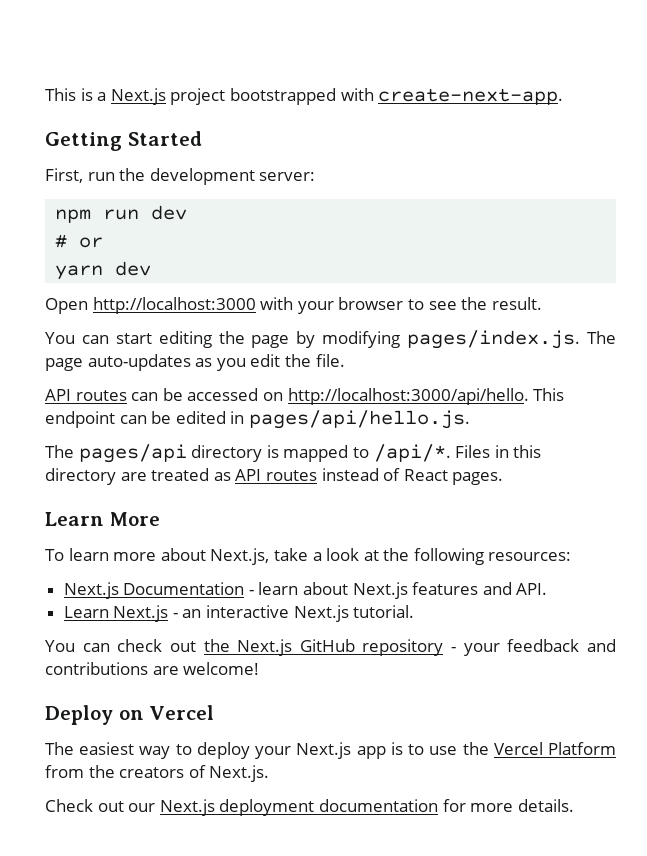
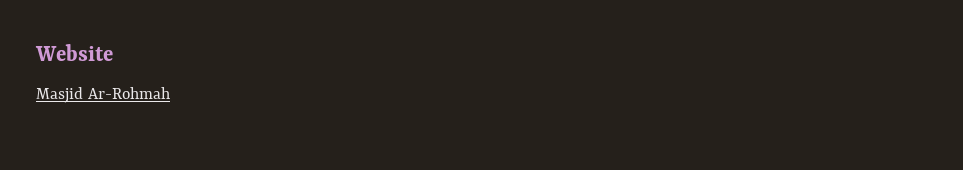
- This is a Next.js project bootstrapped with create-next-app.
- Getting Started
- First, run the development server:
- npm run dev
- # or
- yarn dev
- Open http://localhost:3000 with your browser to see the result.
- You can start editing the page by modifying pages/index.js. The page auto-updates as you edit the file.
- API routes can be accessed on http://localhost:3000/api/hello. This endpoint can be edited in pages/api/hello.js.
- The pages/api directory is mapped to /api/*. Files in this directory are treated as API routes instead of React pages.
- Learn More
- To learn more about Next.js, take a look at the following resources:
- Next.js Documentation - learn about Next.js features and API.
- Learn Next.js - an interactive Next.js tutorial.
- You can check out the Next.js GitHub repository - your feedback and contributions are welcome!
- Deploy on Vercel
- The easiest way to deploy your Next.js app is to use the Vercel Platform from the creators of Next.js.
- Check out our Next.js deployment documentation for more details.
+ Website
+ Masjid Ar-Rohmah

